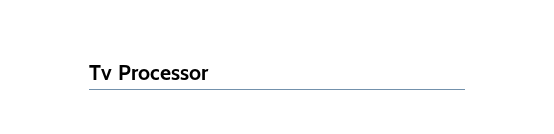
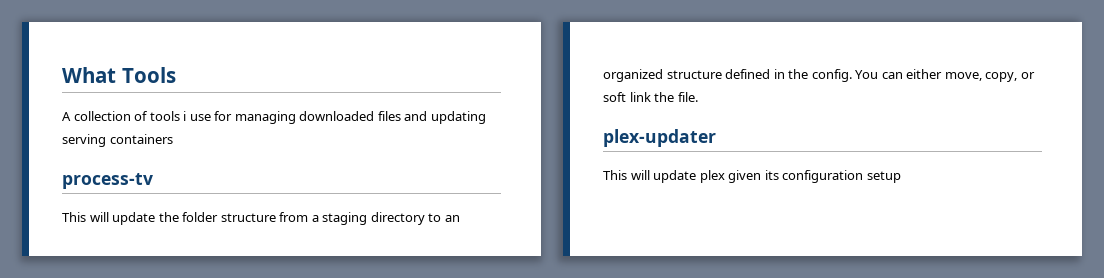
- Tv Processor
+ What Tools
+ A collection of tools i use for managing downloaded files and updating serving containers
+ process-tv
+ This will update the folder structure from a staging directory to an organized structure defined in the config. You can either move, copy, or soft link the file.
+ plex-updater
+ This will update plex given its configuration setup

